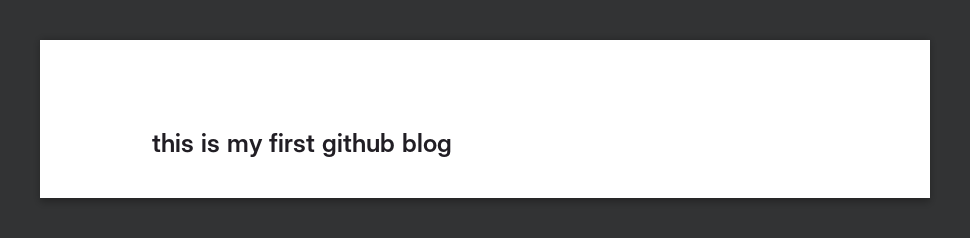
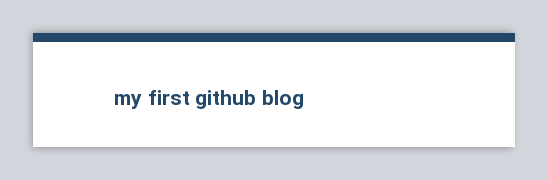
- this is my first github blog
+ my first github blog

